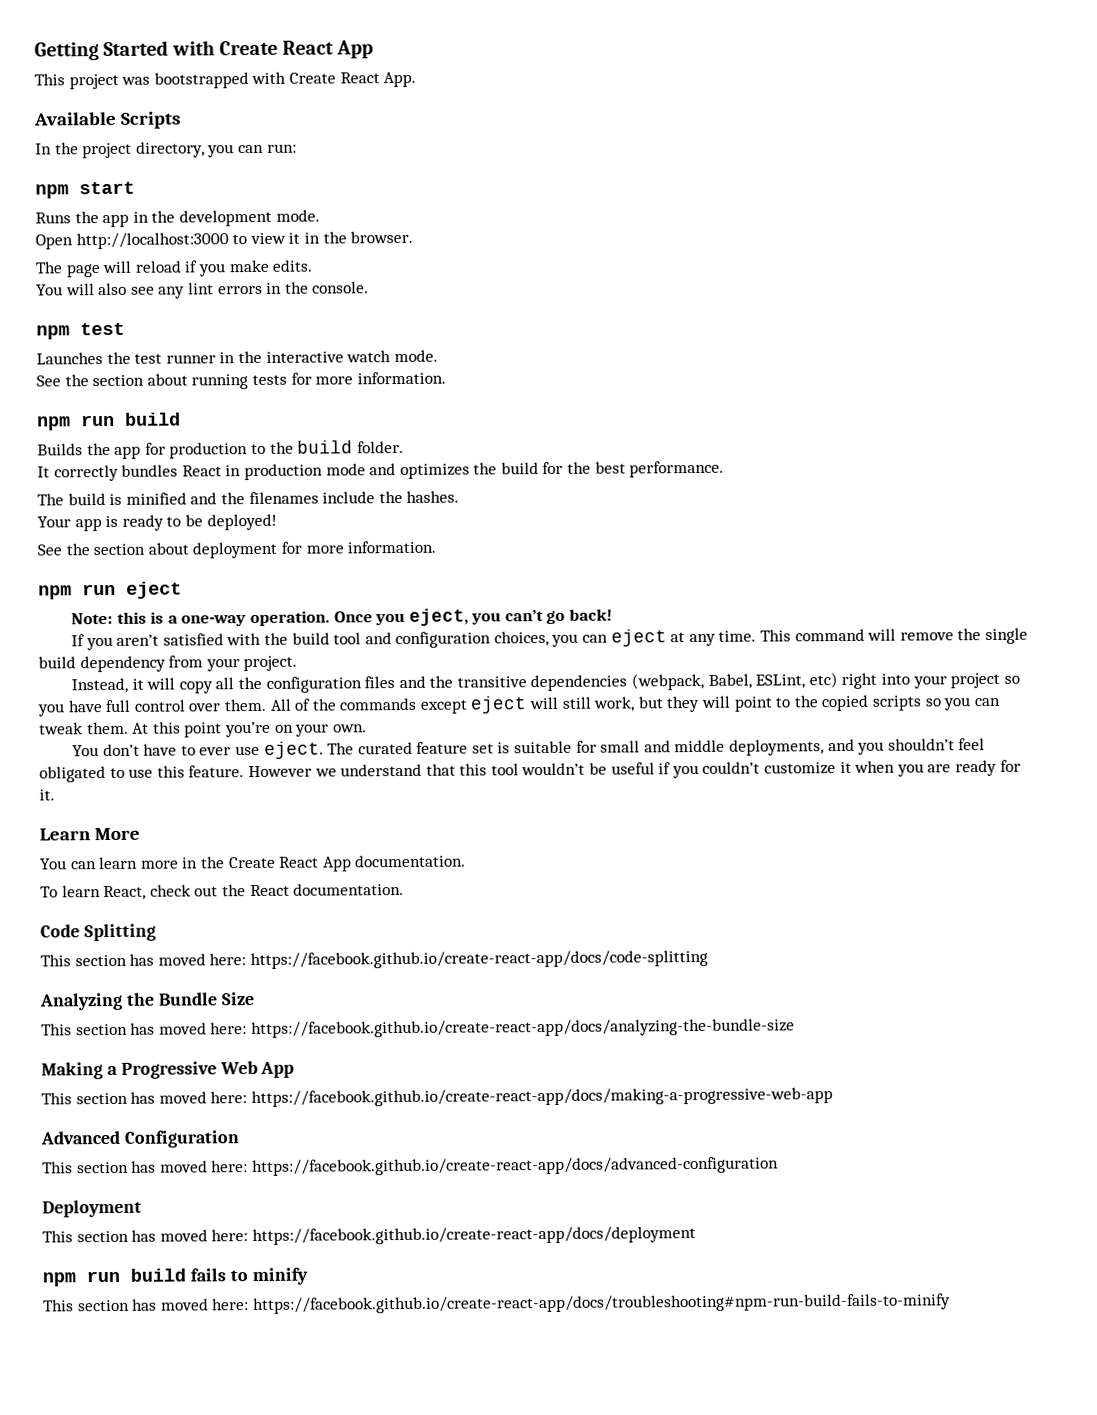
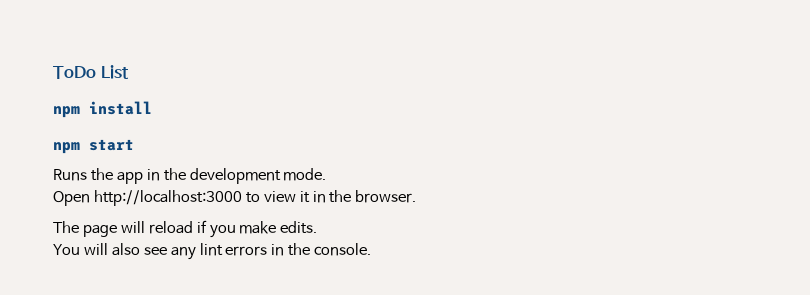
- Getting Started with Create React App
- This project was bootstrapped with Create React App.
- Available Scripts
- In the project directory, you can run:
+ ToDo List
+ npm install
- npm test
- Launches the test runner in the interactive watch mode.
- See the section about running tests for more information.
- npm run build
- Builds the app for production to the build folder.
- It correctly bundles React in production mode and optimizes the build for the best performance.
- The build is minified and the filenames include the hashes.
- Your app is ready to be deployed!
- See the section about deployment for more information.
- npm run eject
- Note: this is a one-way operation. Once you eject, you can’t go back!
- If you aren’t satisfied with the build tool and configuration choices, you can eject at any time. This command will remove the single build dependency from your project.
- Instead, it will copy all the configuration files and the transitive dependencies (webpack, Babel, ESLint, etc) right into your project so you have full control over them. All of the commands except eject will still work, but they will point to the copied scripts so you can tweak them. At this point you’re on your own.
- You don’t have to ever use eject. The curated feature set is suitable for small and middle deployments, and you shouldn’t feel obligated to use this feature. However we understand that this tool wouldn’t be useful if you couldn’t customize it when you are ready for it.
- Learn More
- You can learn more in the Create React App documentation.
- To learn React, check out the React documentation.
- Code Splitting
- This section has moved here: https://facebook.github.io/create-react-app/docs/code-splitting
- Analyzing the Bundle Size
- This section has moved here: https://facebook.github.io/create-react-app/docs/analyzing-the-bundle-size
- Making a Progressive Web App
- This section has moved here: https://facebook.github.io/create-react-app/docs/making-a-progressive-web-app
- Advanced Configuration
- This section has moved here: https://facebook.github.io/create-react-app/docs/advanced-configuration
- Deployment
- This section has moved here: https://facebook.github.io/create-react-app/docs/deployment
- npm run build fails to minify
- This section has moved here: https://facebook.github.io/create-react-app/docs/troubleshooting#npm-run-build-fails-to-minify

